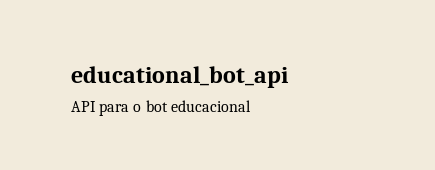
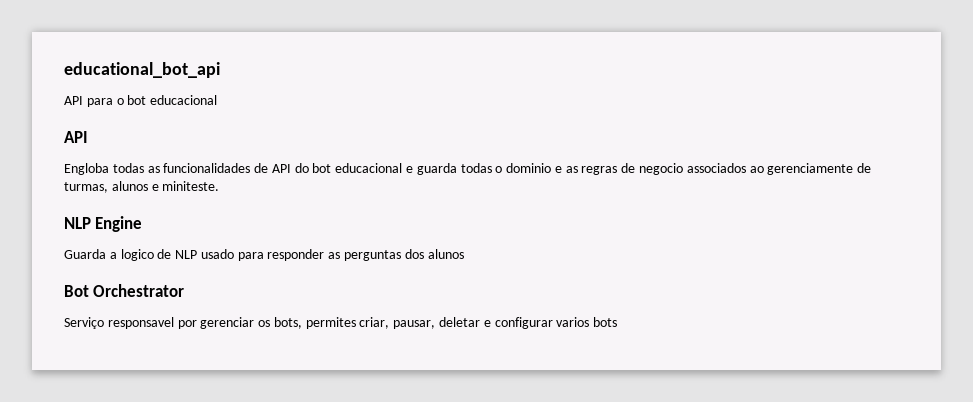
  API para o bot educacional
+ API
+ Engloba todas as funcionalidades de API do bot educacional e guarda todas o dominio e as regras de negocio associados ao gerenciamente de turmas, alunos e miniteste.
+ NLP Engine
+ Guarda a logico de NLP usado para responder as perguntas dos alunos
+ Bot Orchestrator
+ Serviço responsavel por gerenciar os bots, permites criar, pausar, deletar e configurar varios bots

